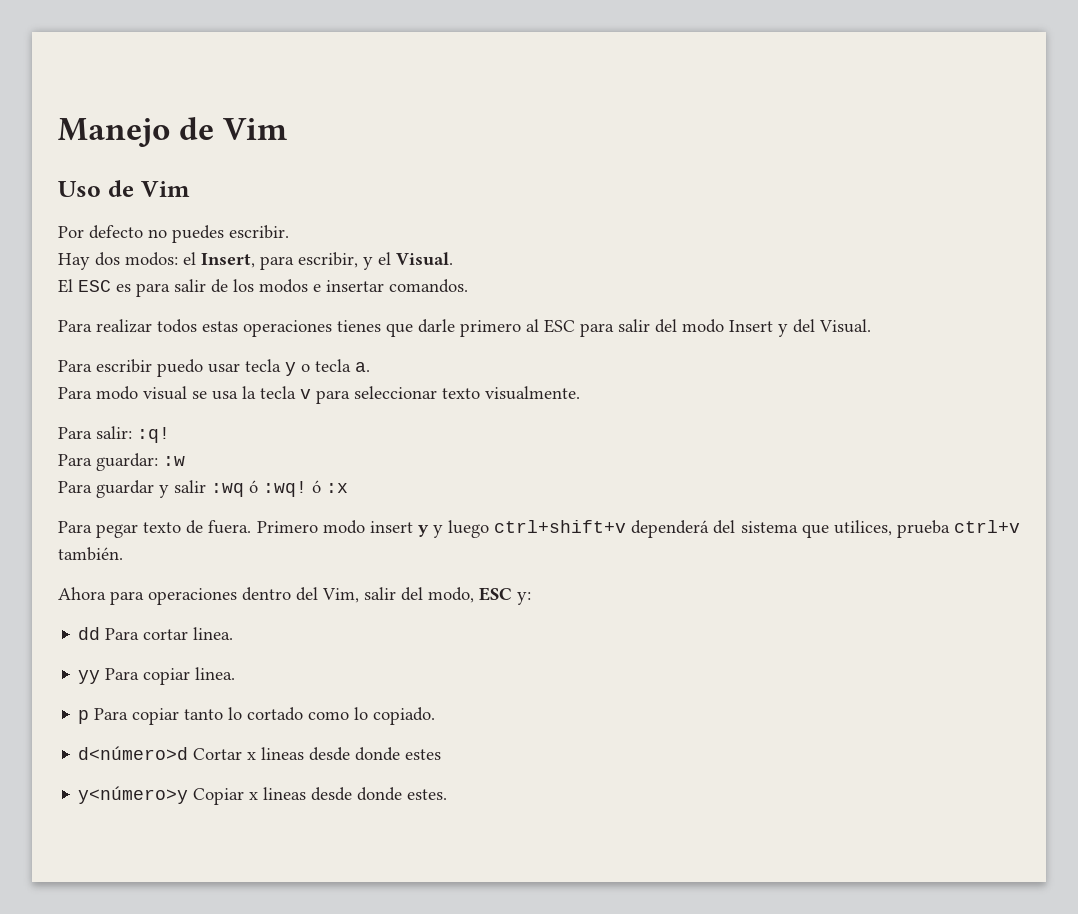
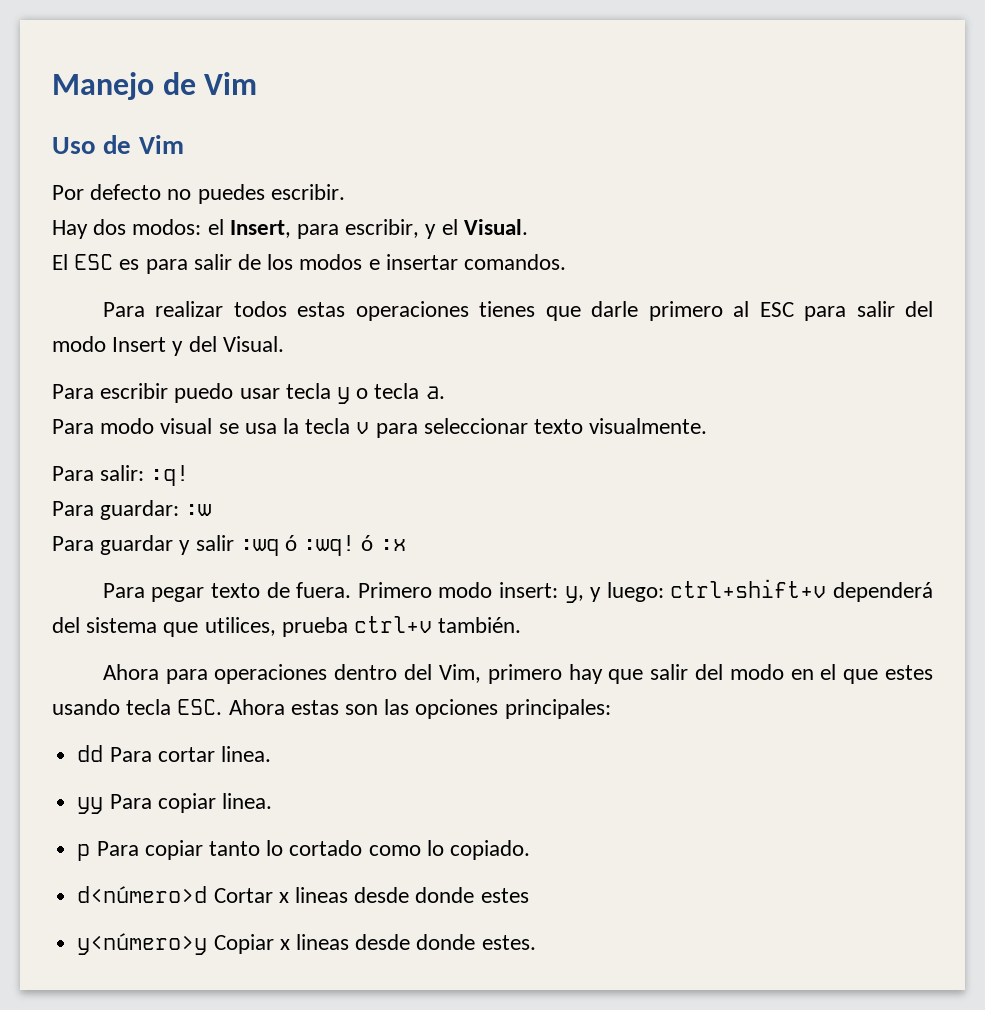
- Primero modo insert y y luego ctrl+shift+v dependerá del sistema que utilices, prueba ctrl+v también.
+ Primero modo insert: y, y luego: ctrl+shift+v dependerá del sistema que utilices, prueba ctrl+v también.
- Ahora para operaciones dentro del Vim, salir del modo, ESC y:
+ Ahora para operaciones dentro del Vim, primero hay que salir del modo en el que estes usando tecla ESC. Ahora estas son las opciones principales:

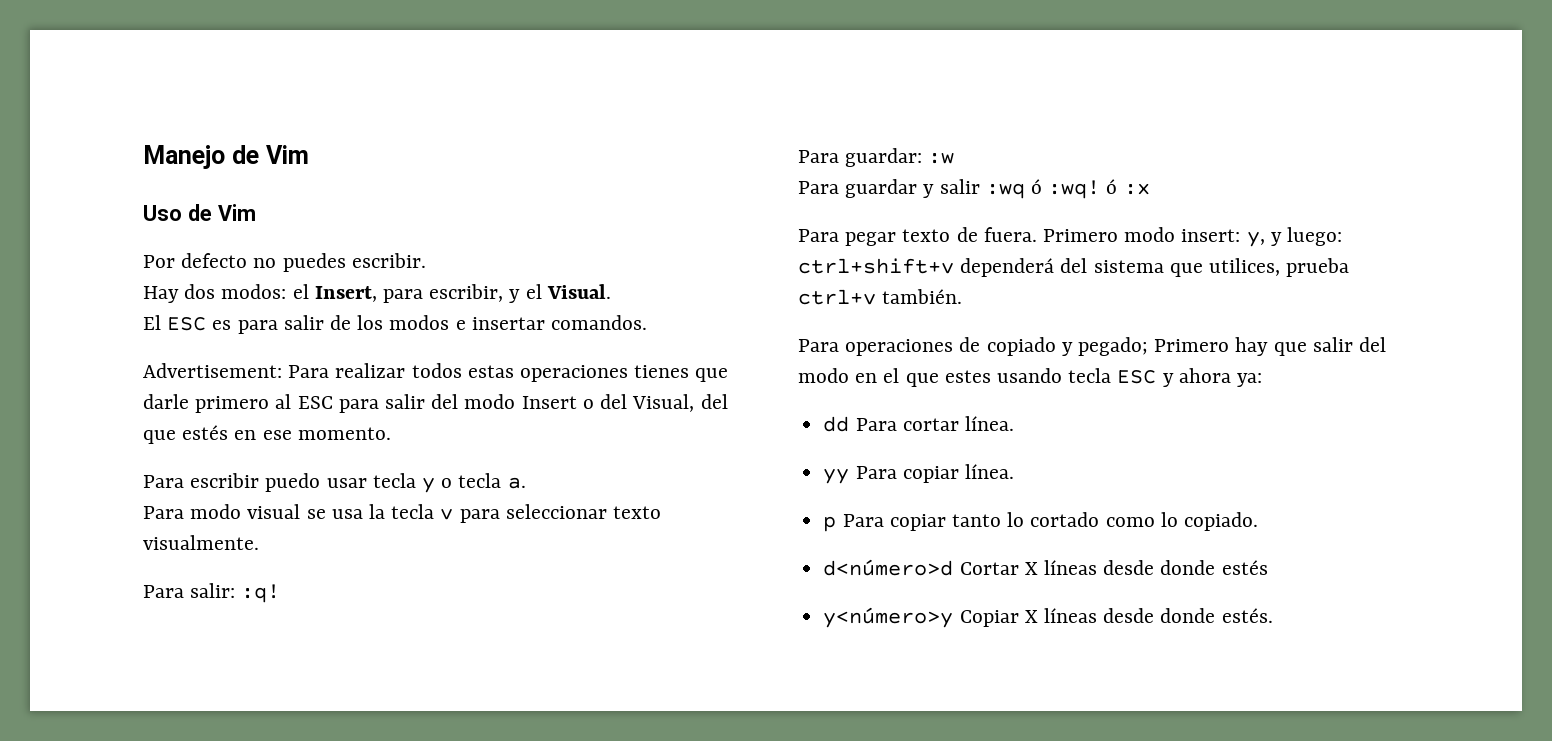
- Para realizar todos estas operaciones tienes que darle primero al ESC para salir del modo Insert y del Visual.
+ Advertisement: Para realizar todos estas operaciones tienes que darle primero al ESC para salir del modo Insert o del Visual, del que estés en ese momento.
- Ahora para operaciones dentro del Vim, primero hay que salir del modo en el que estes usando tecla ESC. Ahora estas son las opciones principales:
+ Para operaciones de copiado y pegado; Primero hay que salir del modo en el que estes usando tecla ESC y ahora ya:
- dd Para cortar linea.
+ dd Para cortar línea.
- yy Para copiar linea.
+ yy Para copiar línea.
- d<número>d Cortar x lineas desde donde estes
+ d<número>d Cortar X líneas desde donde estés
- y<número>y Copiar x lineas desde donde estes.
+ y<número>y Copiar X líneas desde donde estés.

